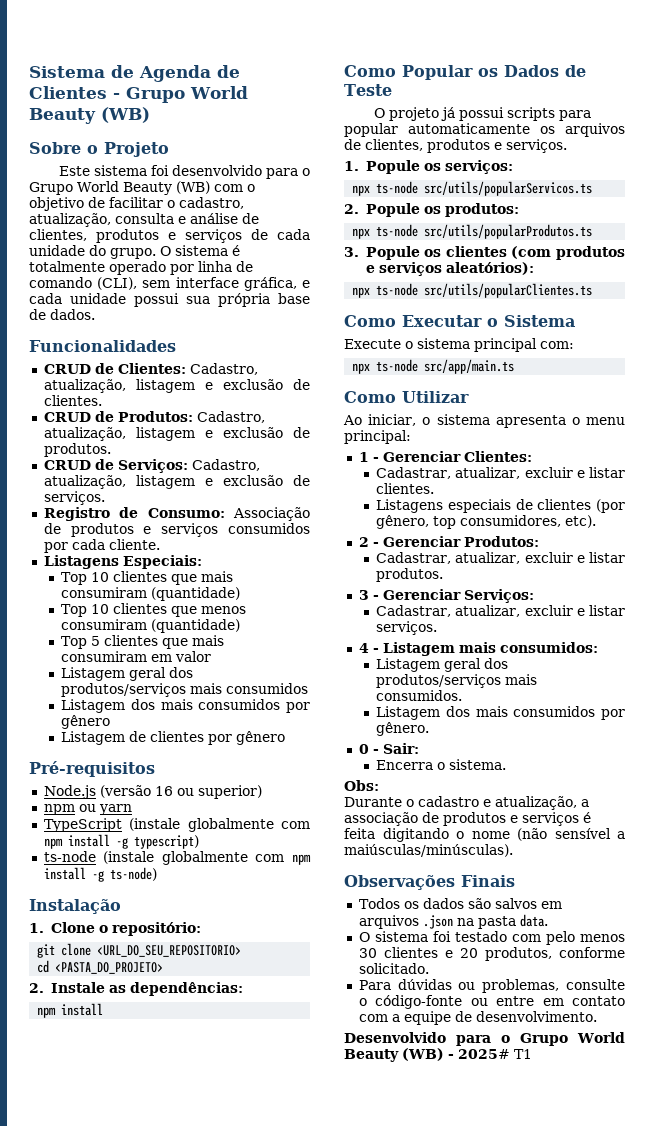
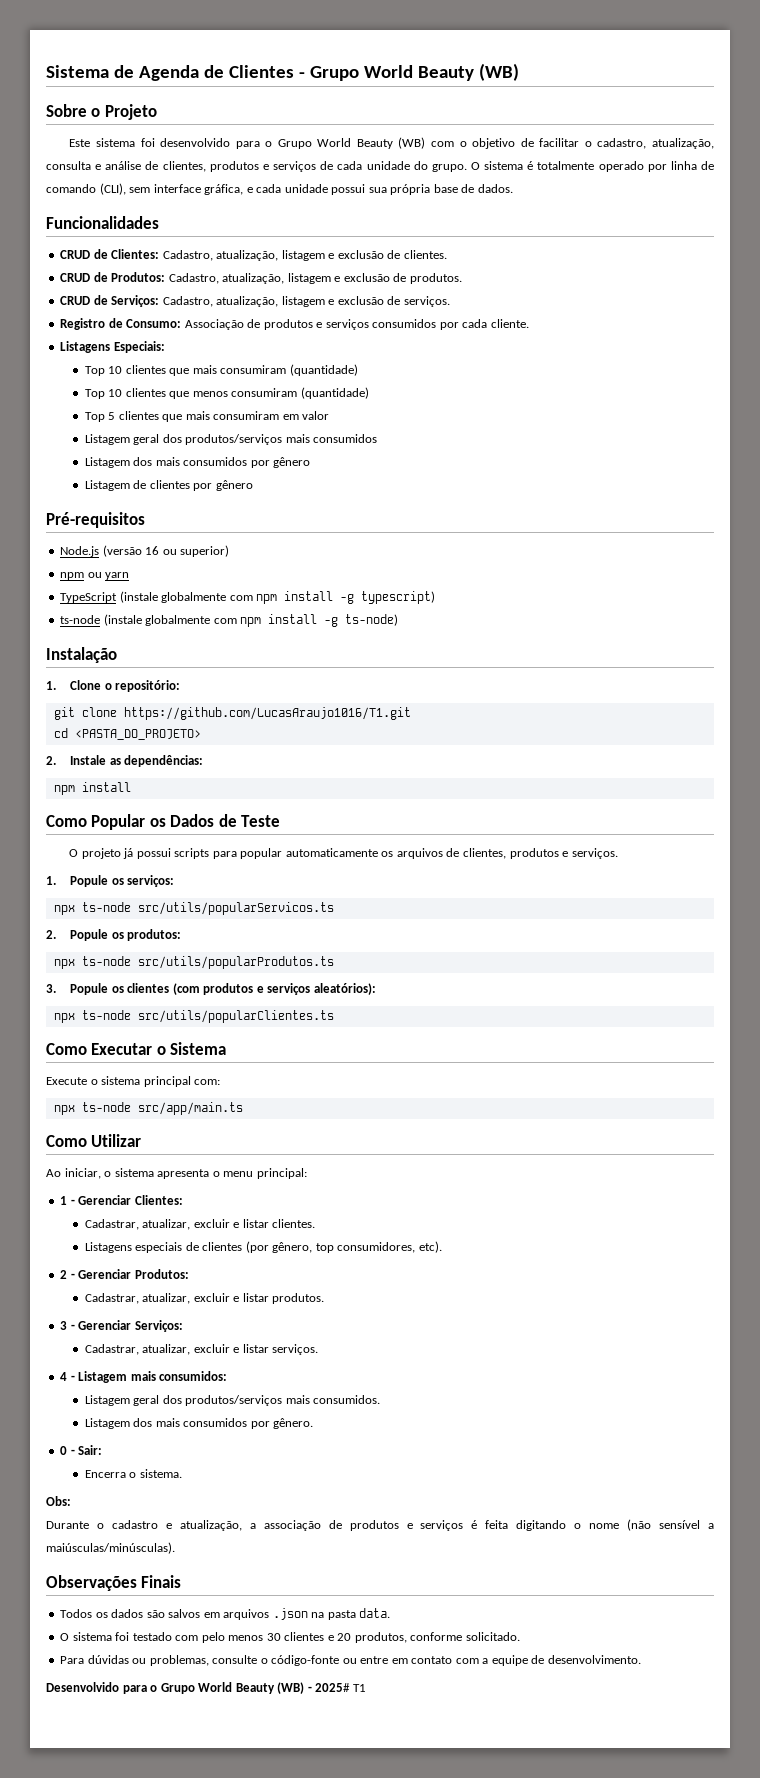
- git clone <URL_DO_SEU_REPOSITORIO>
+ git clone https://github.com/LucasAraujo1016/T1.git

